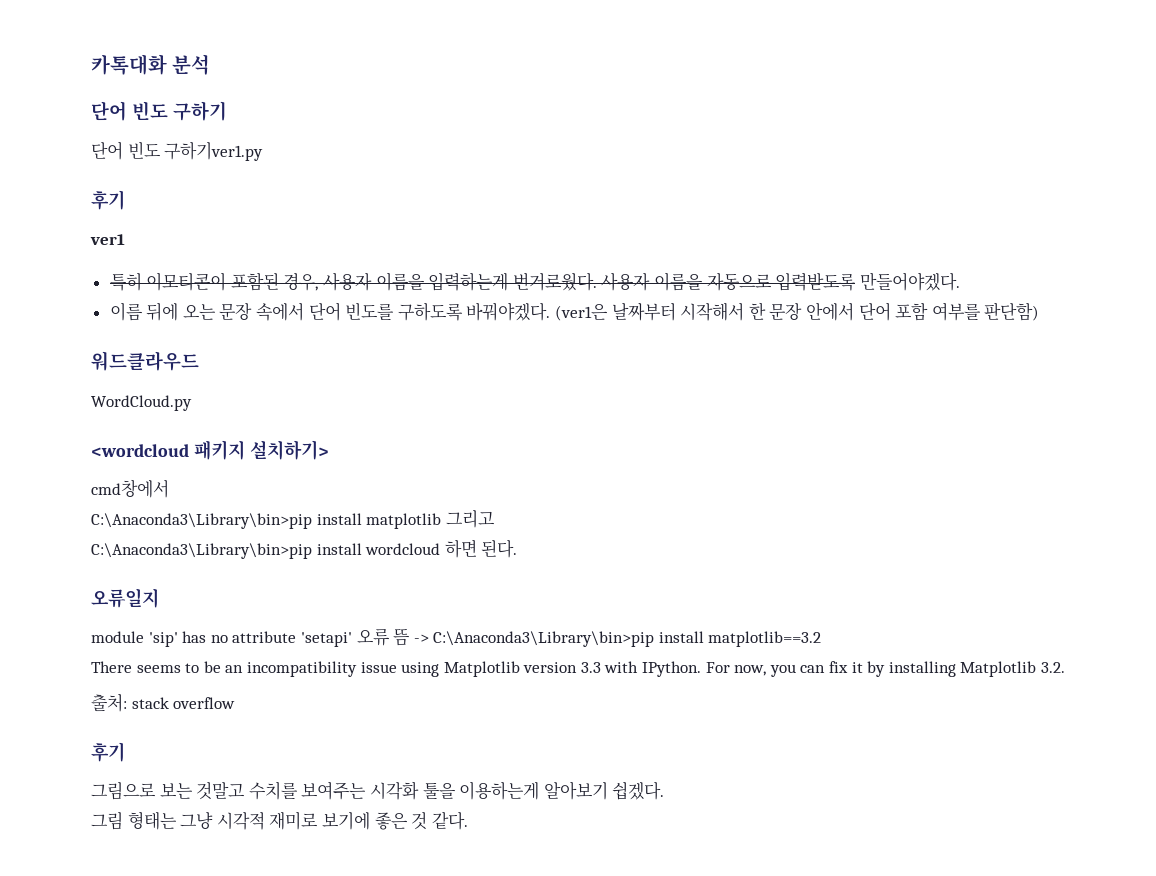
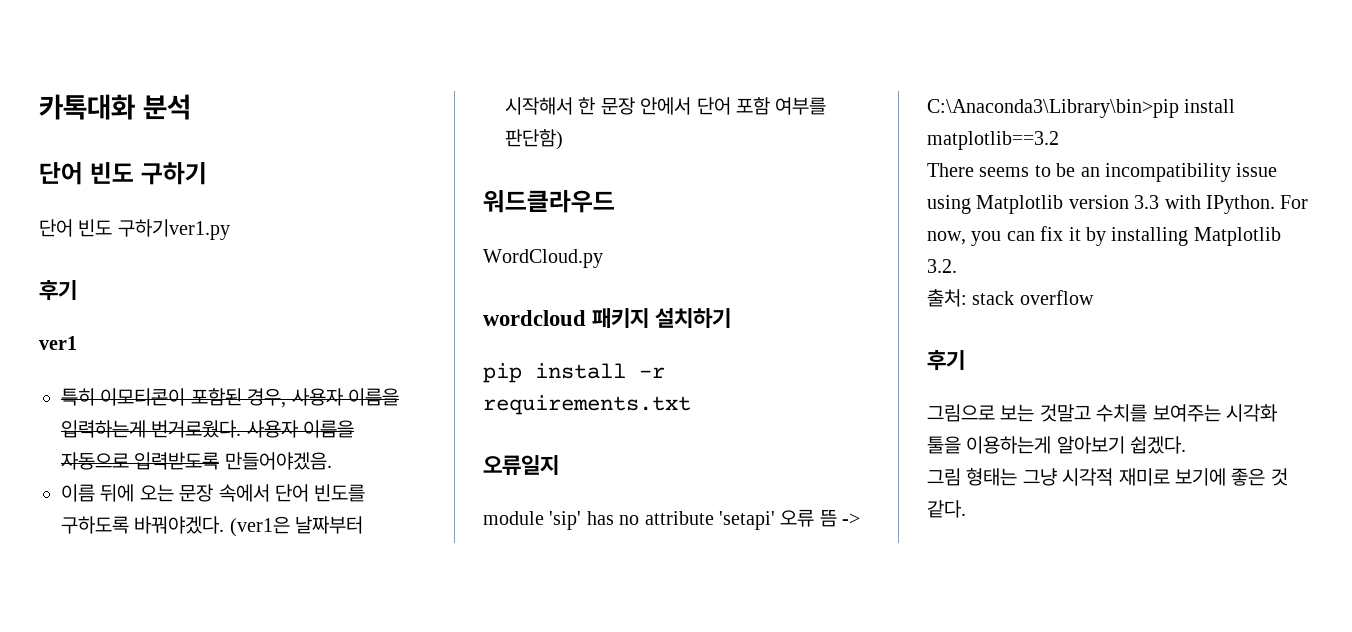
- 사용자 이름을 자동으로 입력받도록 만들어야겠다.
+ 사용자 이름을 자동으로 입력받도록 만들어야겠음.
- <wordcloud 패키지 설치하기>
- cmd창에서
- C:\Anaconda3\Library\bin>pip install matplotlib 그리고
- C:\Anaconda3\Library\bin>pip install wordcloud 하면 된다.
+ wordcloud 패키지 설치하기
+ pip install -r requirements.txt

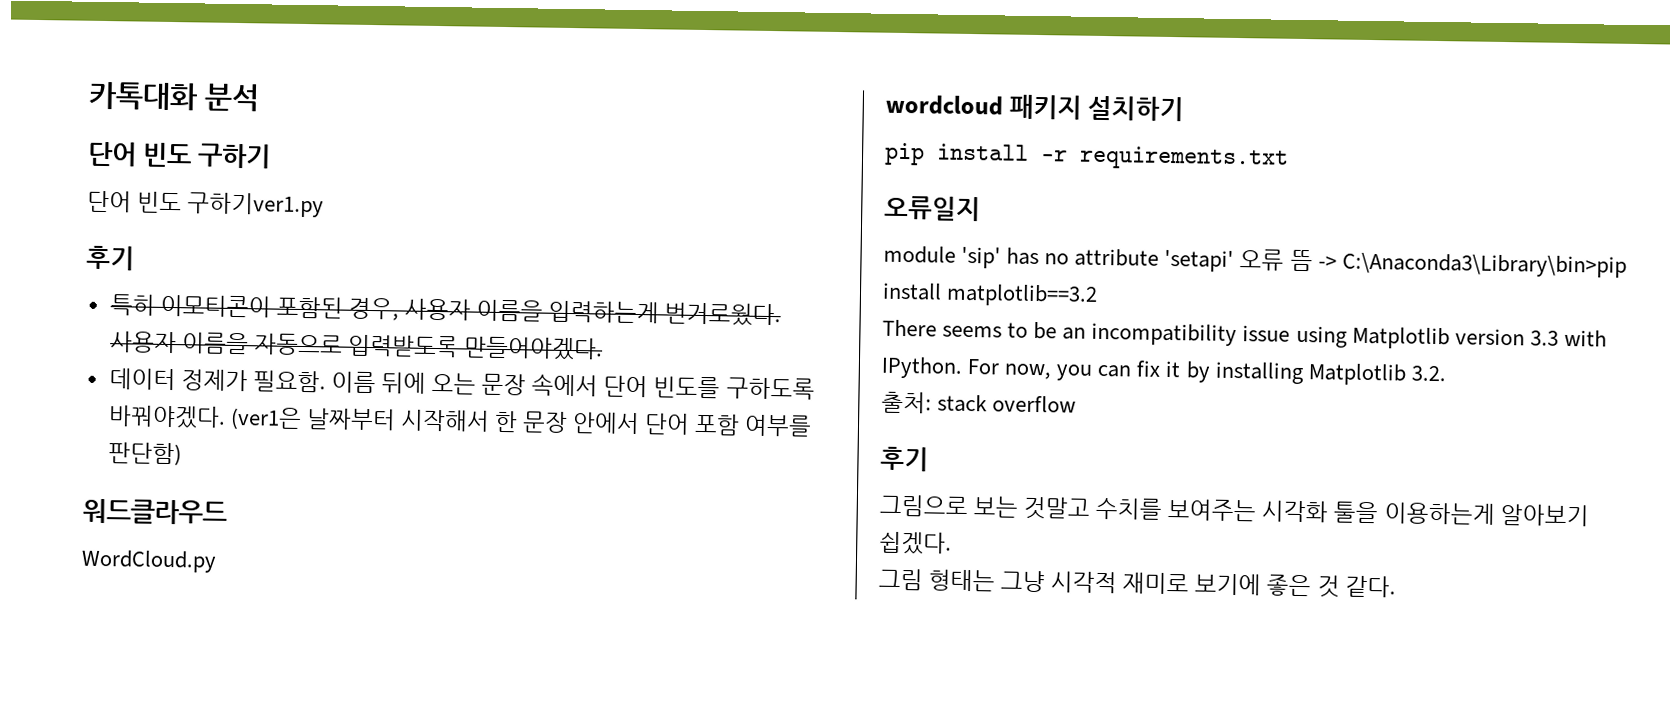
- ver1
- 사용자 이름을 자동으로 입력받도록 만들어야겠음.
- 이름 뒤에 오는 문장 속에서 단어 빈도를 구하도록 바꿔야겠다.
+ 사용자 이름을 자동으로 입력받도록 만들어야겠다.
+ 데이터 정제가 필요함. 이름 뒤에 오는 문장 속에서 단어 빈도를 구하도록 바꿔야겠다.

